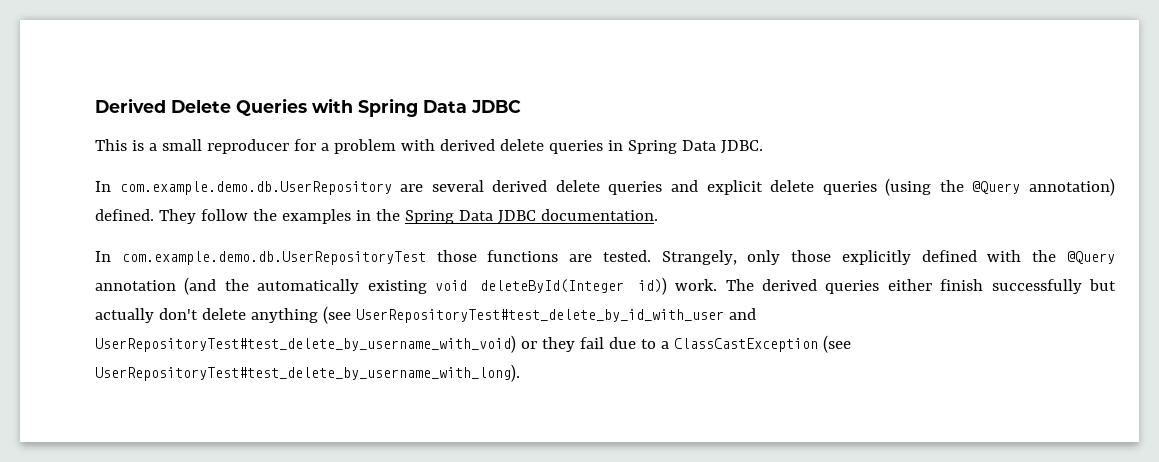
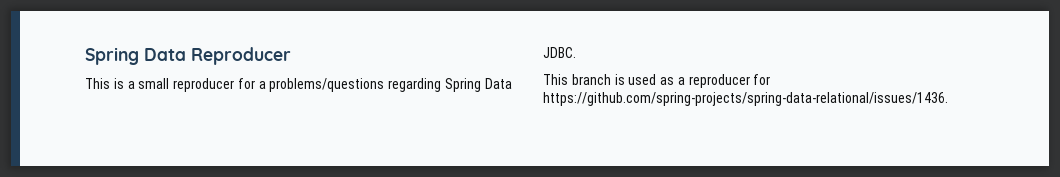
- Derived Delete Queries with Spring Data JDBC
+ Spring Data Reproducer
- This is a small reproducer for a problem with derived delete queries in Spring Data JDBC.
- In com.example.demo.db.UserRepository are several derived delete queries and explicit delete queries (using the @Query annotation) defined. They follow the examples in the Spring Data JDBC documentation.
- In com.example.demo.db.UserRepositoryTest those functions are tested. Strangely, only those explicitly defined with the @Query annotation (and the automatically existing void deleteById(Integer id)) work. The derived queries either finish successfully but actually don't delete anything (see UserRepositoryTest#test_delete_by_id_with_user and UserRepositoryTest#test_delete_by_username_with_void) or they fail due to a ClassCastException (see UserRepositoryTest#test_delete_by_username_with_long).
+ This is a small reproducer for a problems/questions regarding Spring Data JDBC.
+ This branch is used as a reproducer for https://github.com/spring-projects/spring-data-relational/issues/1436.

